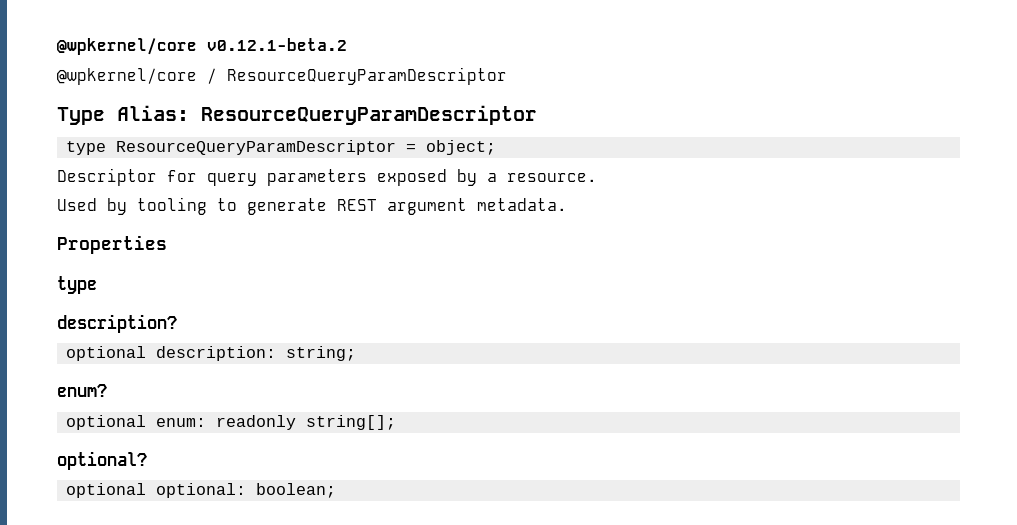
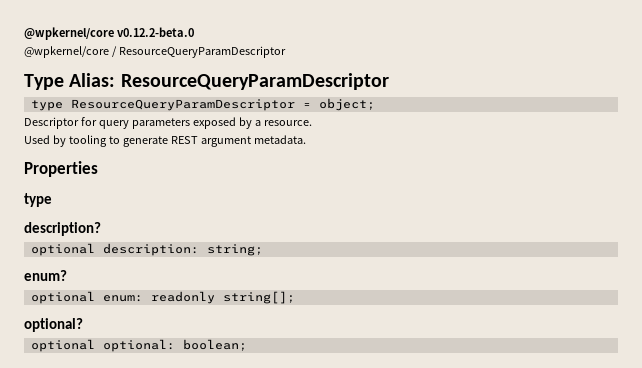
- @wpkernel/core v0.12.1-beta.2
+ @wpkernel/core v0.12.2-beta.0

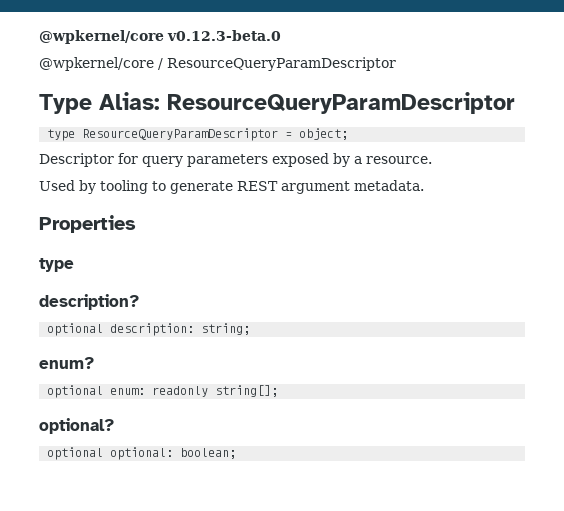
- @wpkernel/core v0.12.2-beta.0
+ @wpkernel/core v0.12.3-beta.0

